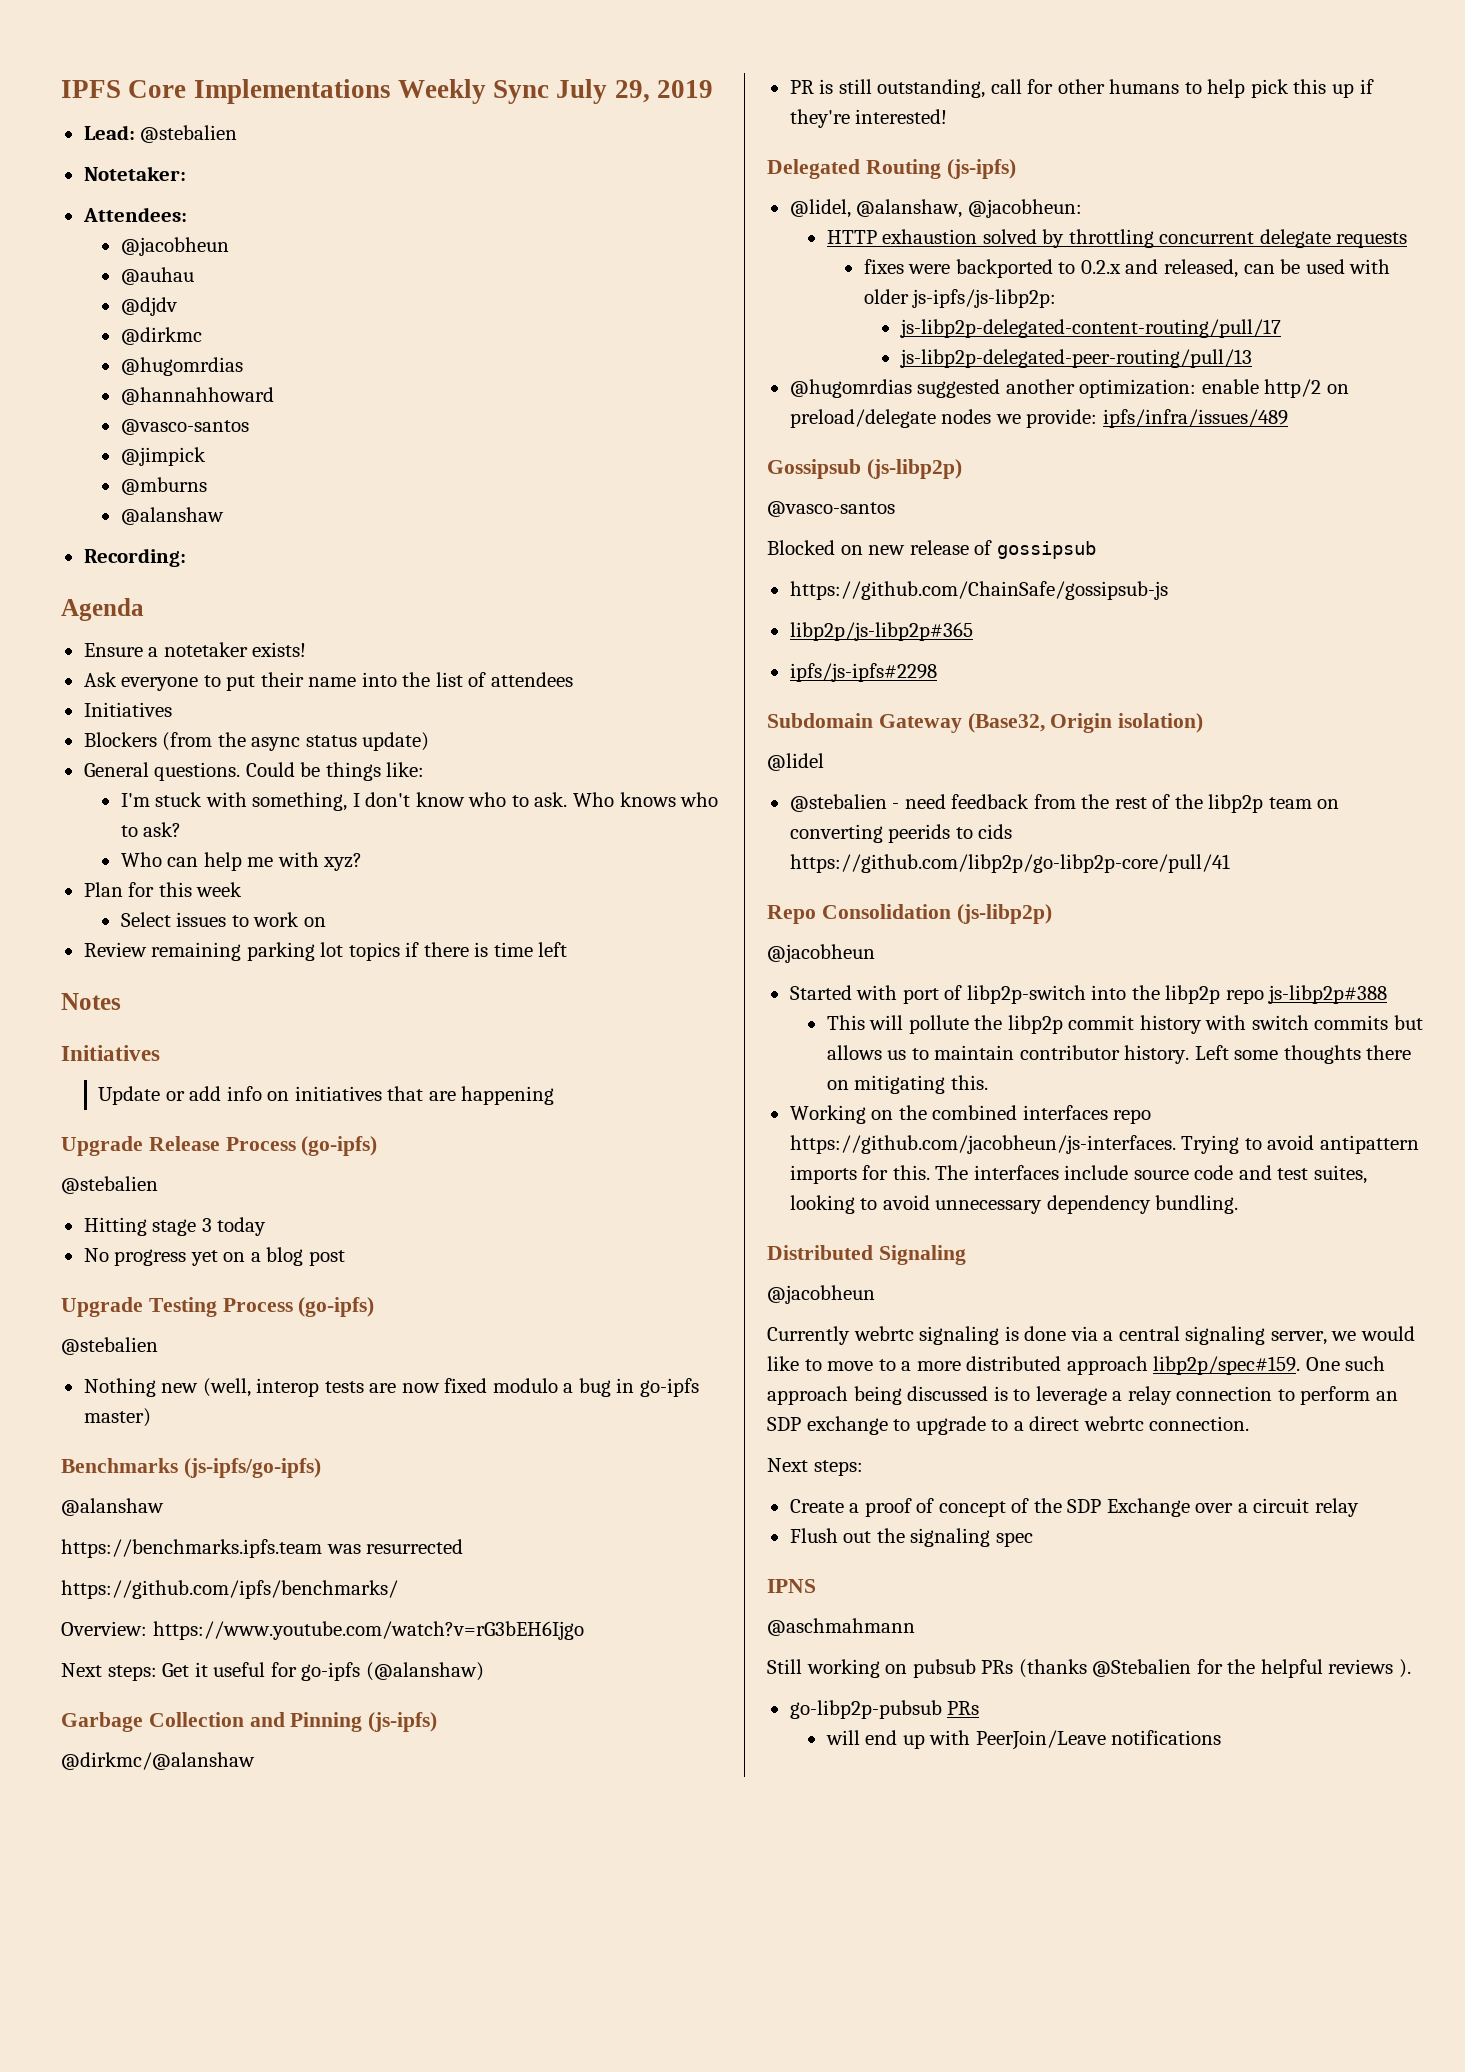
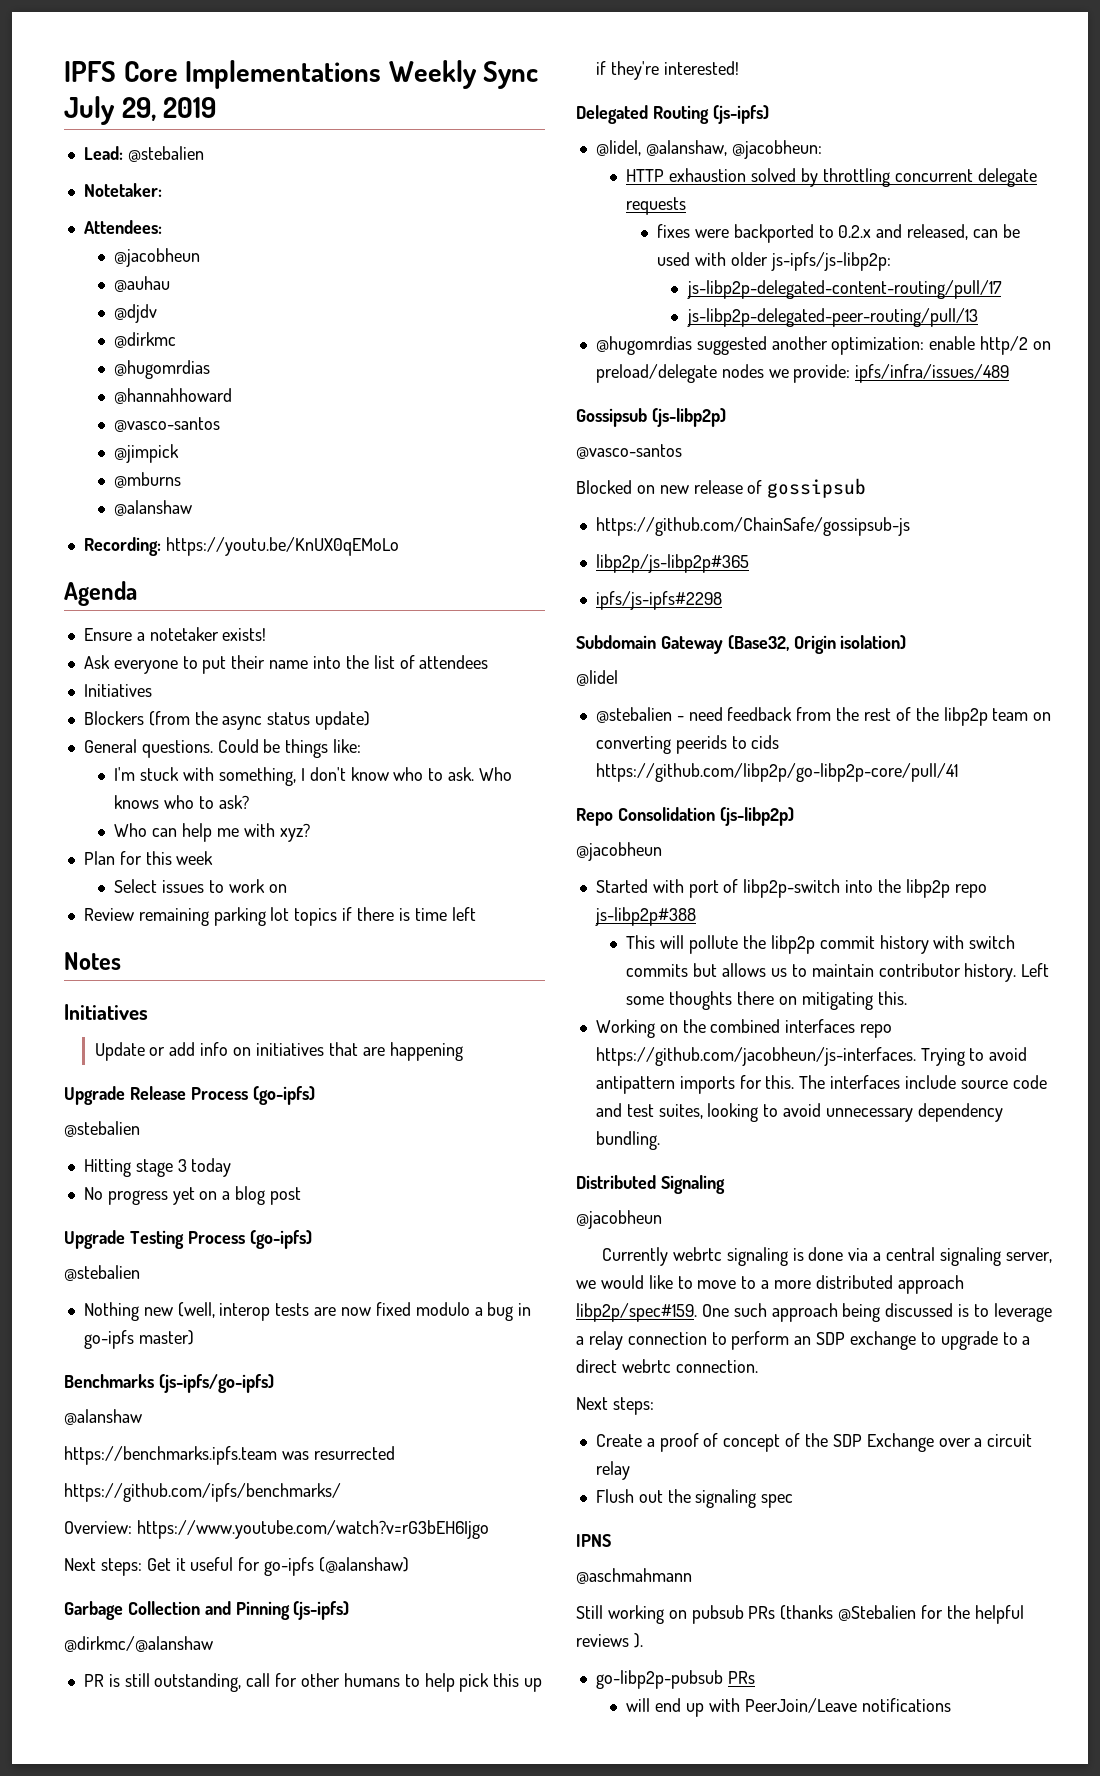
- Recording:
+ Recording: https://youtu.be/KnUX0qEMoLo

